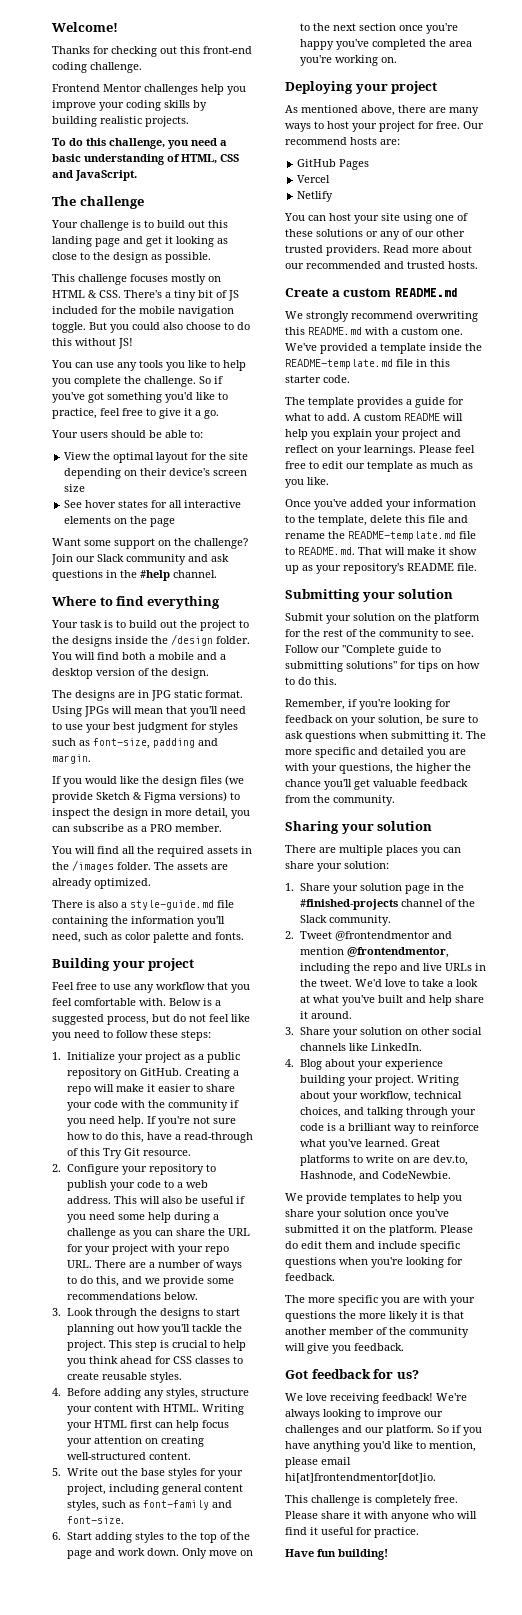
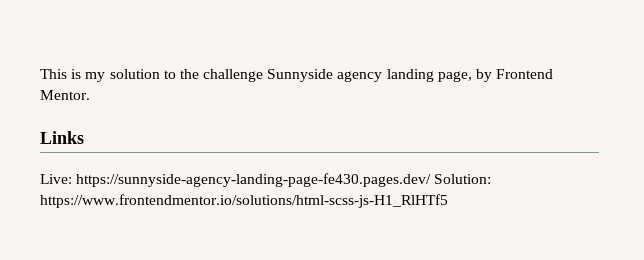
- Welcome!
- Thanks for checking out this front-end coding challenge.
- Frontend Mentor challenges help you improve your coding skills by building realistic projects.
- To do this challenge, you need a basic understanding of HTML, CSS and JavaScript.
- The challenge
- Your challenge is to build out this landing page and get it looking as close to the design as possible.
- This challenge focuses mostly on HTML & CSS. There's a tiny bit of JS included for the mobile navigation toggle. But you could also choose to do this without JS!
- You can use any tools you like to help you complete the challenge. So if you've got something you'd like to practice, feel free to give it a go.
- Your users should be able to:
- View the optimal layout for the site depending on their device's screen size
- See hover states for all interactive elements on the page
- Want some support on the challenge? Join our Slack community and ask questions in the #help channel.
- Where to find everything
- Your task is to build out the project to the designs inside the /design folder. You will find both a mobile and a desktop version of the design.
- The designs are in JPG static format. Using JPGs will mean that you'll need to use your best judgment for styles such as font-size, padding and margin.
- If you would like the design files (we provide Sketch & Figma versions) to inspect the design in more detail, you can subscribe as a PRO member.
- You will find all the required assets in the /images folder. The assets are already optimized.
- There is also a style-guide.md file containing the information you'll need, such as color palette and fonts.
- Building your project
- Feel free to use any workflow that you feel comfortable with. Below is a suggested process, but do not feel like you need to follow these steps:
- 1. Initialize your project as a public repository on GitHub. Creating a repo will make it easier to share your code with the community if you need help. If you're not sure how to do this, have a read-through of this Try Git resource.
- 2. Configure your repository to publish your code to a web address. This will also be useful if you need some help during a challenge as you can share the URL for your project with your repo URL. There are a number of ways to do this, and we provide some recommendations below.
- 3. Look through the designs to start planning out how you'll tackle the project. This step is crucial to help you think ahead for CSS classes to create reusable styles.
- 4. Before adding any styles, structure your content with HTML. Writing your HTML first can help focus your attention on creating well-structured content.
- 5. Write out the base styles for your project, including general content styles, such as font-family and font-size.
- 6. Start adding styles to the top of the page and work down. Only move on to the next section once you're happy you've completed the area you're working on.
- Deploying your project
- As mentioned above, there are many ways to host your project for free. Our recommend hosts are:
- GitHub Pages
- Vercel
- Netlify
- You can host your site using one of these solutions or any of our other trusted providers. Read more about our recommended and trusted hosts.
- Create a custom README.md
- We strongly recommend overwriting this README.md with a custom one. We've provided a template inside the README-template.md file in this starter code.
- The template provides a guide for what to add. A custom README will help you explain your project and reflect on your learnings. Please feel free to edit our template as much as you like.
- Once you've added your information to the template, delete this file and rename the README-template.md file to README.md. That will make it show up as your repository's README file.
- Submitting your solution
- Submit your solution on the platform for the rest of the community to see. Follow our "Complete guide to submitting solutions" for tips on how to do this.
- Remember, if you're looking for feedback on your solution, be sure to ask questions when submitting it. The more specific and detailed you are with your questions, the higher the chance you'll get valuable feedback from the community.
- Sharing your solution
- There are multiple places you can share your solution:
- 1. Share your solution page in the #finished-projects channel of the Slack community.
- 2. Tweet @frontendmentor and mention @frontendmentor, including the repo and live URLs in the tweet. We'd love to take a look at what you've built and help share it around.
- 3. Share your solution on other social channels like LinkedIn.
- 4. Blog about your experience building your project. Writing about your workflow, technical choices, and talking through your code is a brilliant way to reinforce what you've learned. Great platforms to write on are dev.to, Hashnode, and CodeNewbie.
- We provide templates to help you share your solution once you've submitted it on the platform. Please do edit them and include specific questions when you're looking for feedback.
- The more specific you are with your questions the more likely it is that another member of the community will give you feedback.
- Got feedback for us?
- We love receiving feedback! We're always looking to improve our challenges and our platform. So if you have anything you'd like to mention, please email hi[at]frontendmentor[dot]io.
- This challenge is completely free. Please share it with anyone who will find it useful for practice.
- Have fun building!
+ This is my solution to the challenge Sunnyside agency landing page, by Frontend Mentor.
+ Links
+ Live: https://sunnyside-agency-landing-page-fe430.pages.dev/ Solution: https://www.frontendmentor.io/solutions/html-scss-js-H1_RlHTf5

